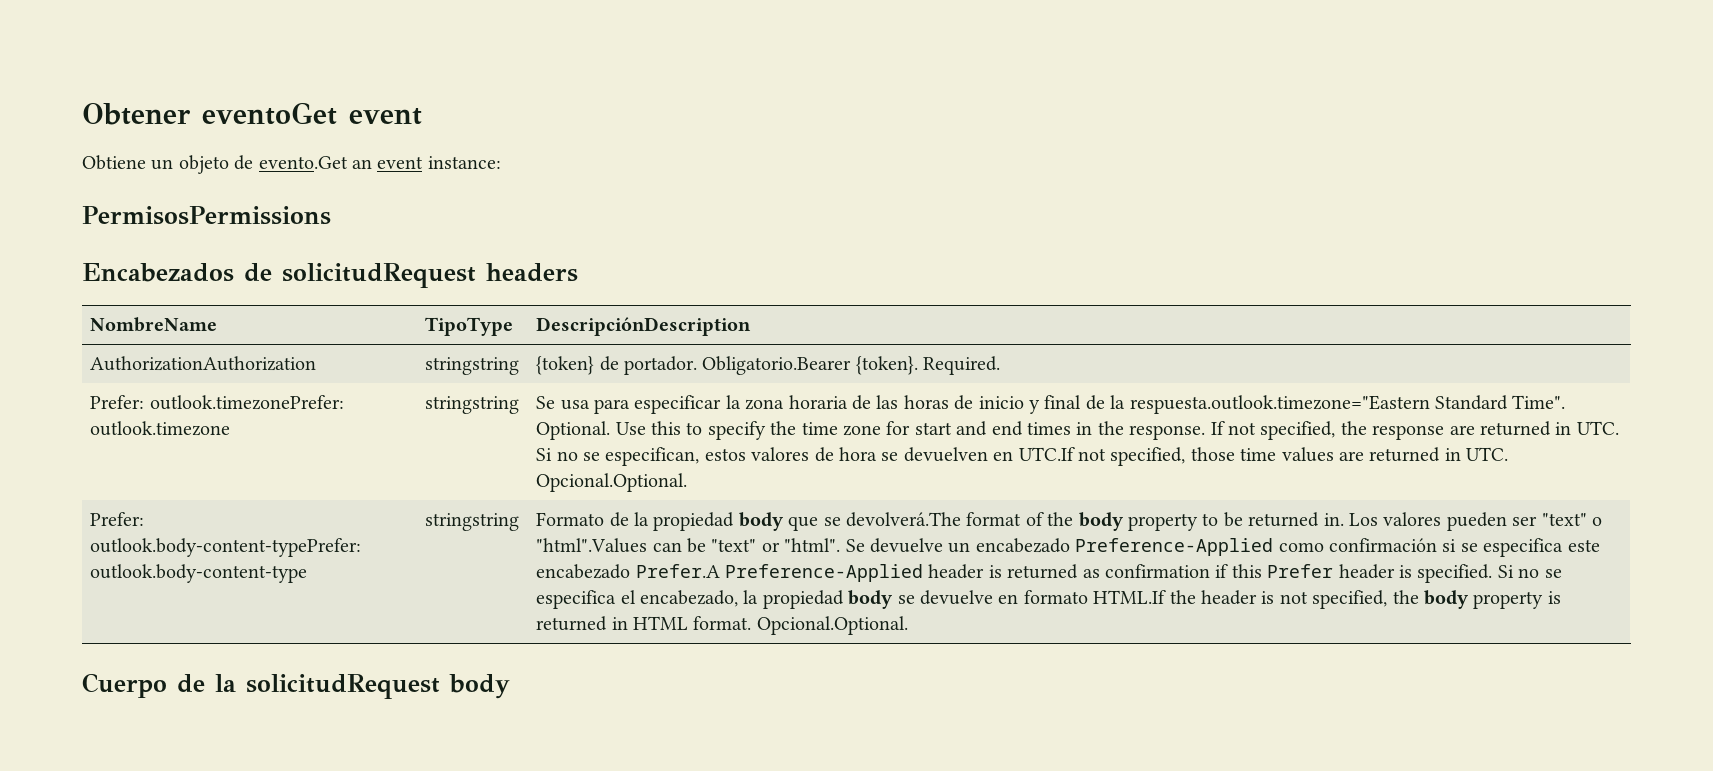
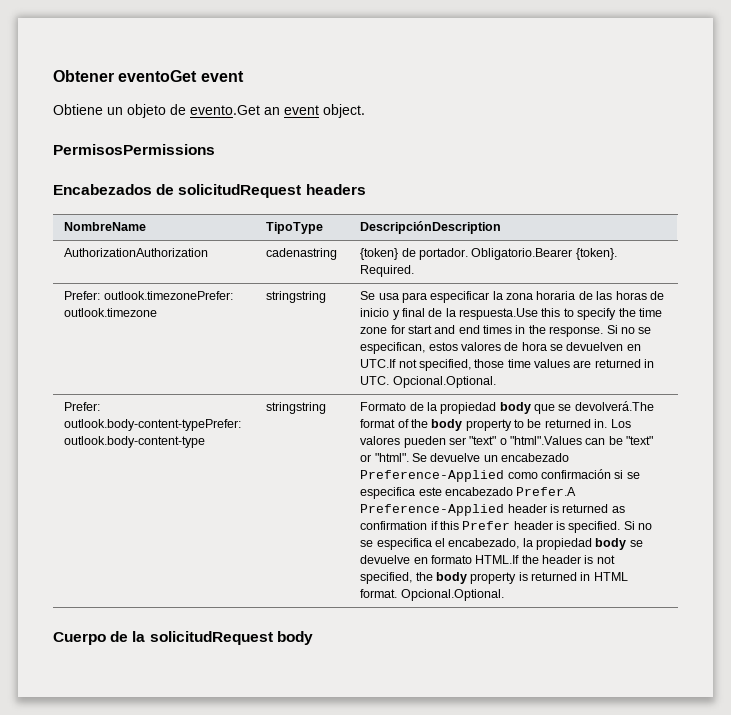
- Obtiene un objeto de evento.Get an event instance:
+ Obtiene un objeto de evento.Get an event object.
- AuthorizationAuthorization | stringstring | {token} de portador. Obligatorio.Bearer {token}. Required.
+ AuthorizationAuthorization | cadenastring | {token} de portador. Obligatorio.Bearer {token}. Required.
- Se usa para especificar la zona horaria de las horas de inicio y final de la respuesta.outlook.timezone="Eastern Standard Time". Optional. Use this to specify the time zone for start and end times in the response.
+ Se usa para especificar la zona horaria de las horas de inicio y final de la respuesta.Use this to specify the time zone for start and end times in the response.
- If not specified, the response are returned in UTC. Si no se especifican, estos valores de hora se devuelven en UTC.If not specified, those time values are returned in UTC. Opcional.Optional.
+ Si no se especifican, estos valores de hora se devuelven en UTC.If not specified, those time values are returned in UTC. Opcional.Optional.

